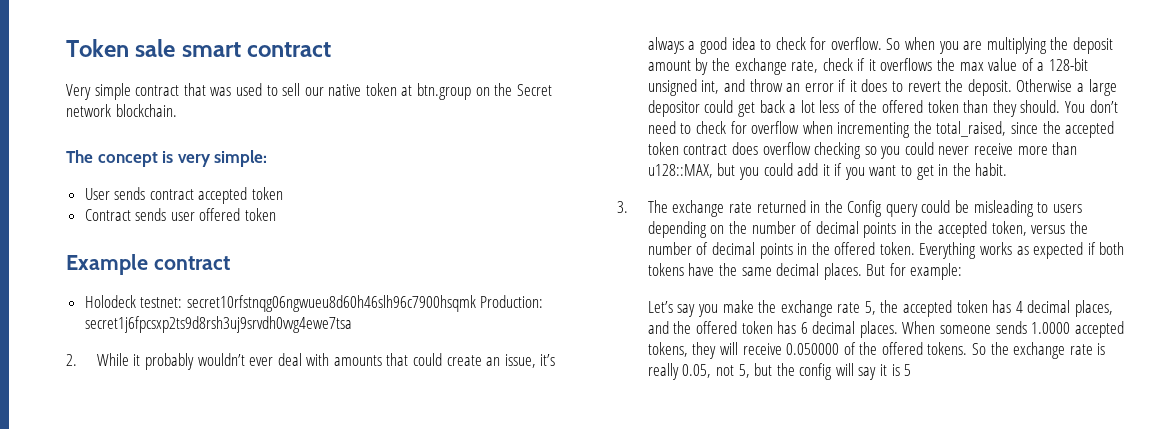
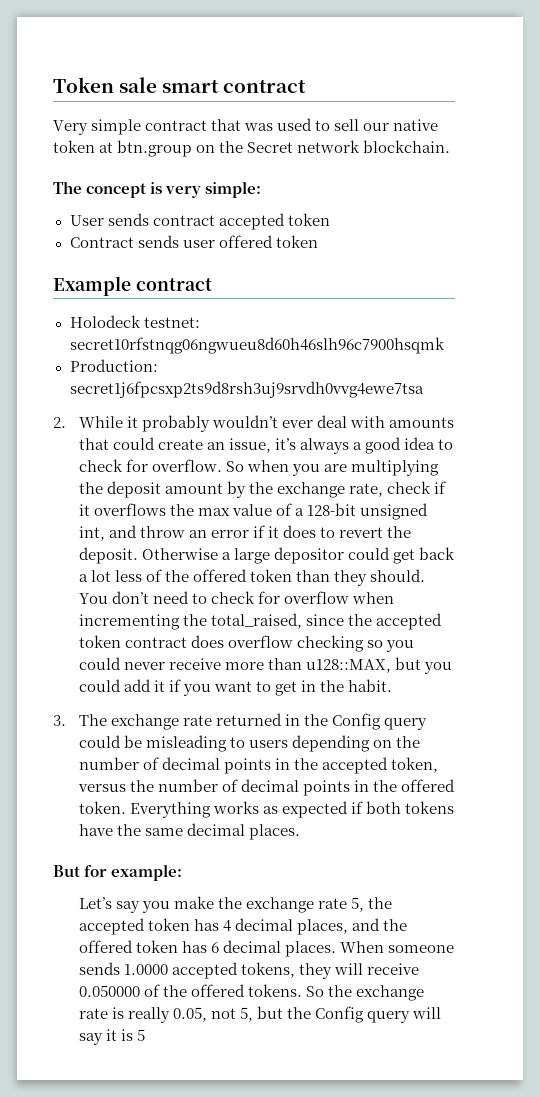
- Holodeck testnet: secret10rfstnqg06ngwueu8d60h46slh96c7900hsqmk Production: secret1j6fpcsxp2ts9d8rsh3uj9srvdh0vvg4ewe7tsa
+ Holodeck testnet: secret10rfstnqg06ngwueu8d60h46slh96c7900hsqmk
+ Production: secret1j6fpcsxp2ts9d8rsh3uj9srvdh0vvg4ewe7tsa
- Everything works as expected if both tokens have the same decimal places. But for example:
+ Everything works as expected if both tokens have the same decimal places.
+ But for example:
- So the exchange rate is really 0.05, not 5, but the config will say it is 5
+ So the exchange rate is really 0.05, not 5, but the Config query will say it is 5

